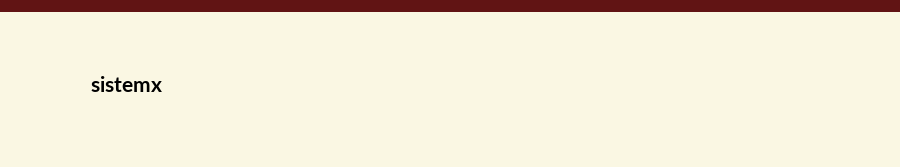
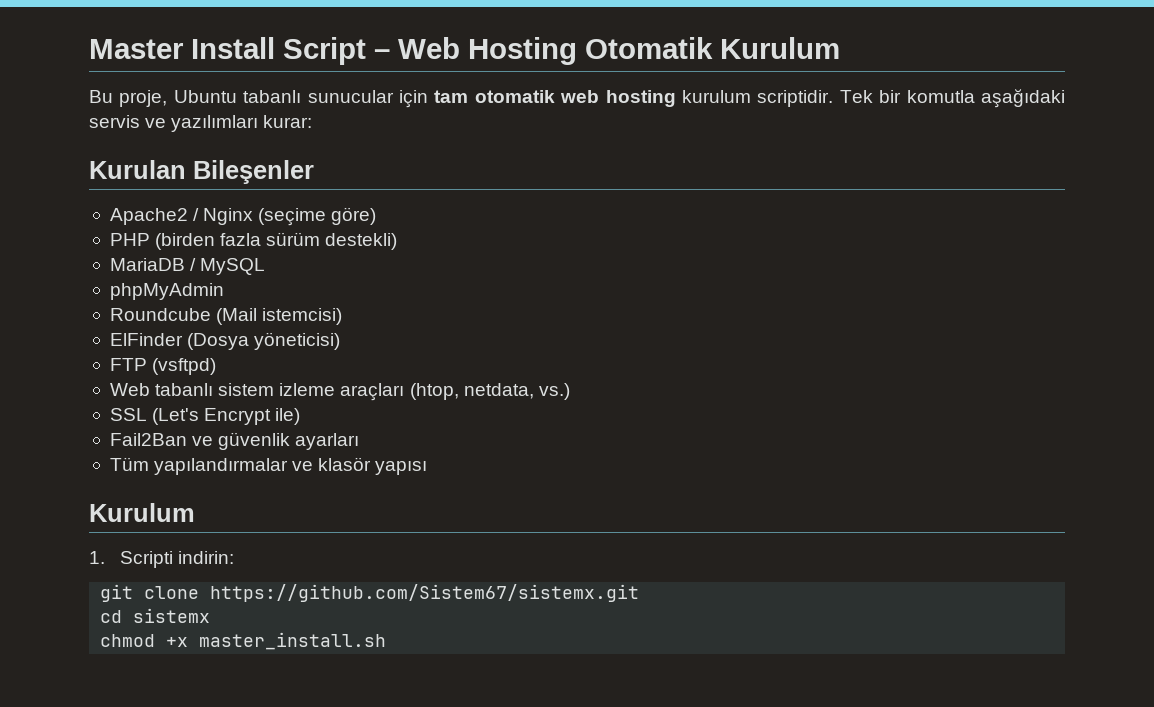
- sistemx
+ Master Install Script – Web Hosting Otomatik Kurulum
+ Bu proje, Ubuntu tabanlı sunucular için tam otomatik web hosting kurulum scriptidir. Tek bir komutla aşağıdaki servis ve yazılımları kurar:
+ Kurulan Bileşenler
+ Apache2 / Nginx (seçime göre)
+ PHP (birden fazla sürüm destekli)
+ MariaDB / MySQL
+ phpMyAdmin
+ Roundcube (Mail istemcisi)
+ ElFinder (Dosya yöneticisi)
+ FTP (vsftpd)
+ Web tabanlı sistem izleme araçları (htop, netdata, vs.)
+ SSL (Let's Encrypt ile)
+ Fail2Ban ve güvenlik ayarları
+ Tüm yapılandırmalar ve klasör yapısı
+ Kurulum
+ 1. Scripti indirin:
+ git clone https://github.com/Sistem67/sistemx.git
+ cd sistemx
+ chmod +x master_install.sh

